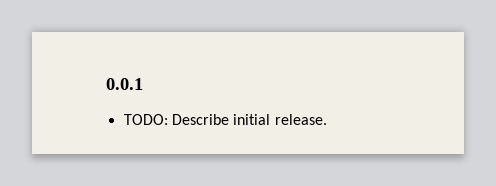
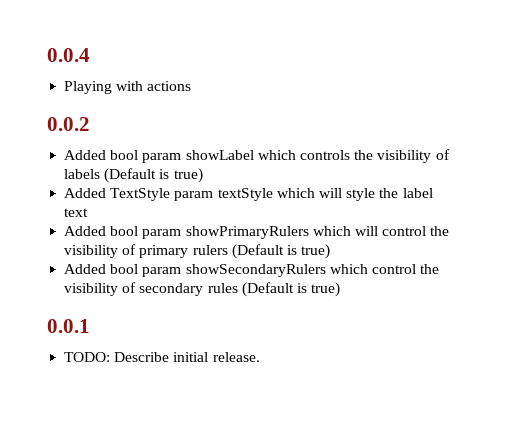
+ 0.0.4
+ Playing with actions
+ 0.0.2
+ Added bool param showLabel which controls the visibility of labels (Default is true)
+ Added TextStyle param textStyle which will style the label text
+ Added bool param showPrimaryRulers which will control the visibility of primary rulers (Default is true)
+ Added bool param showSecondaryRulers which control the visibility of secondary rules (Default is true)

